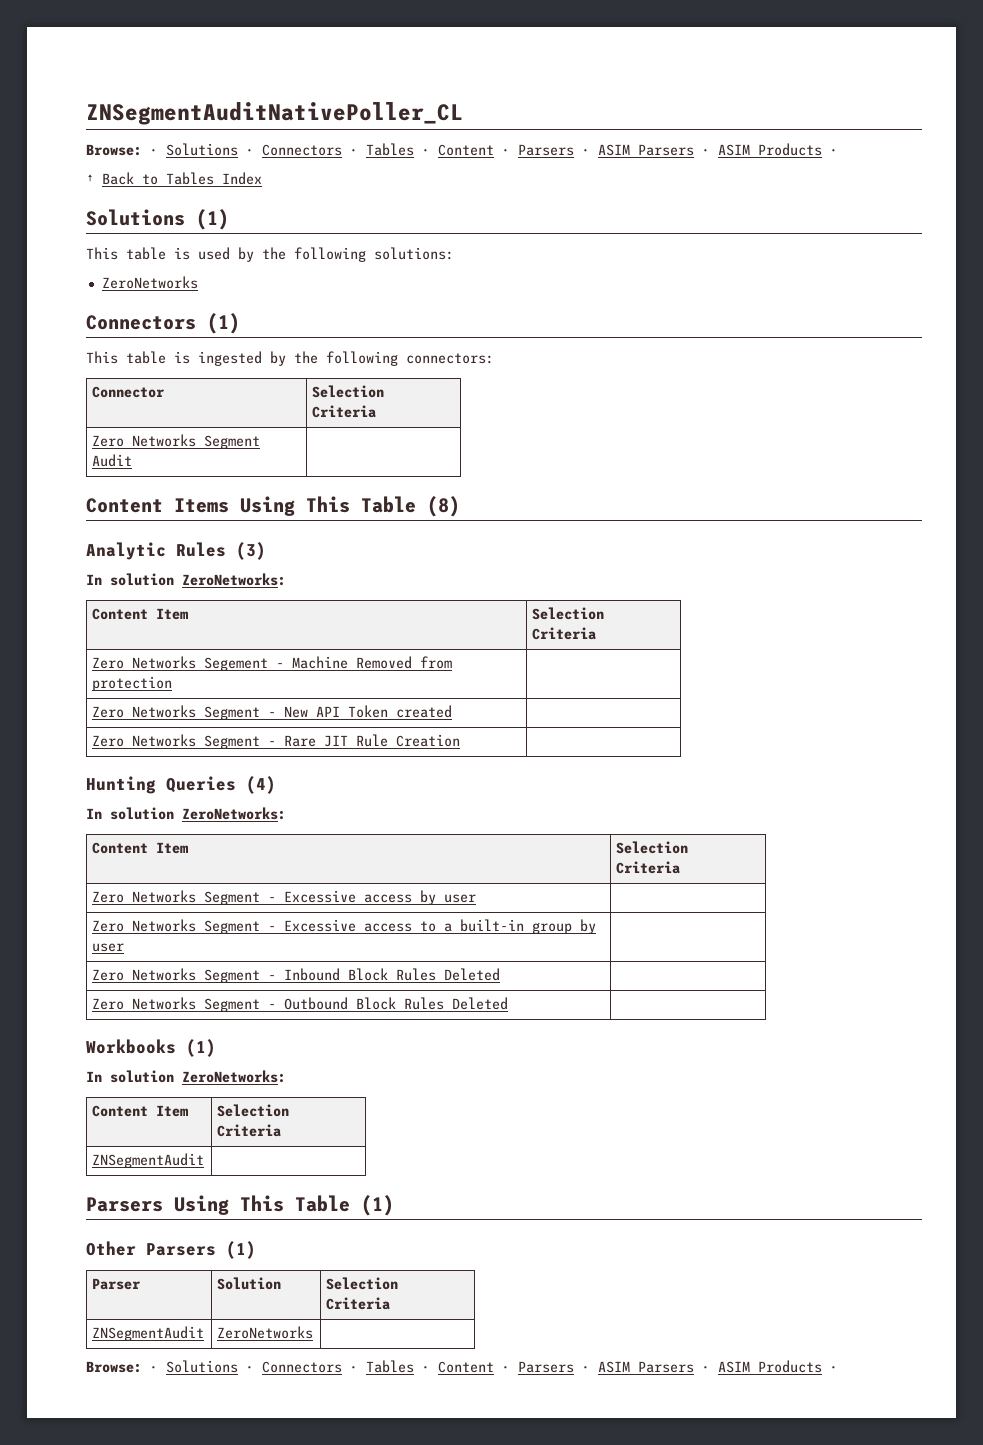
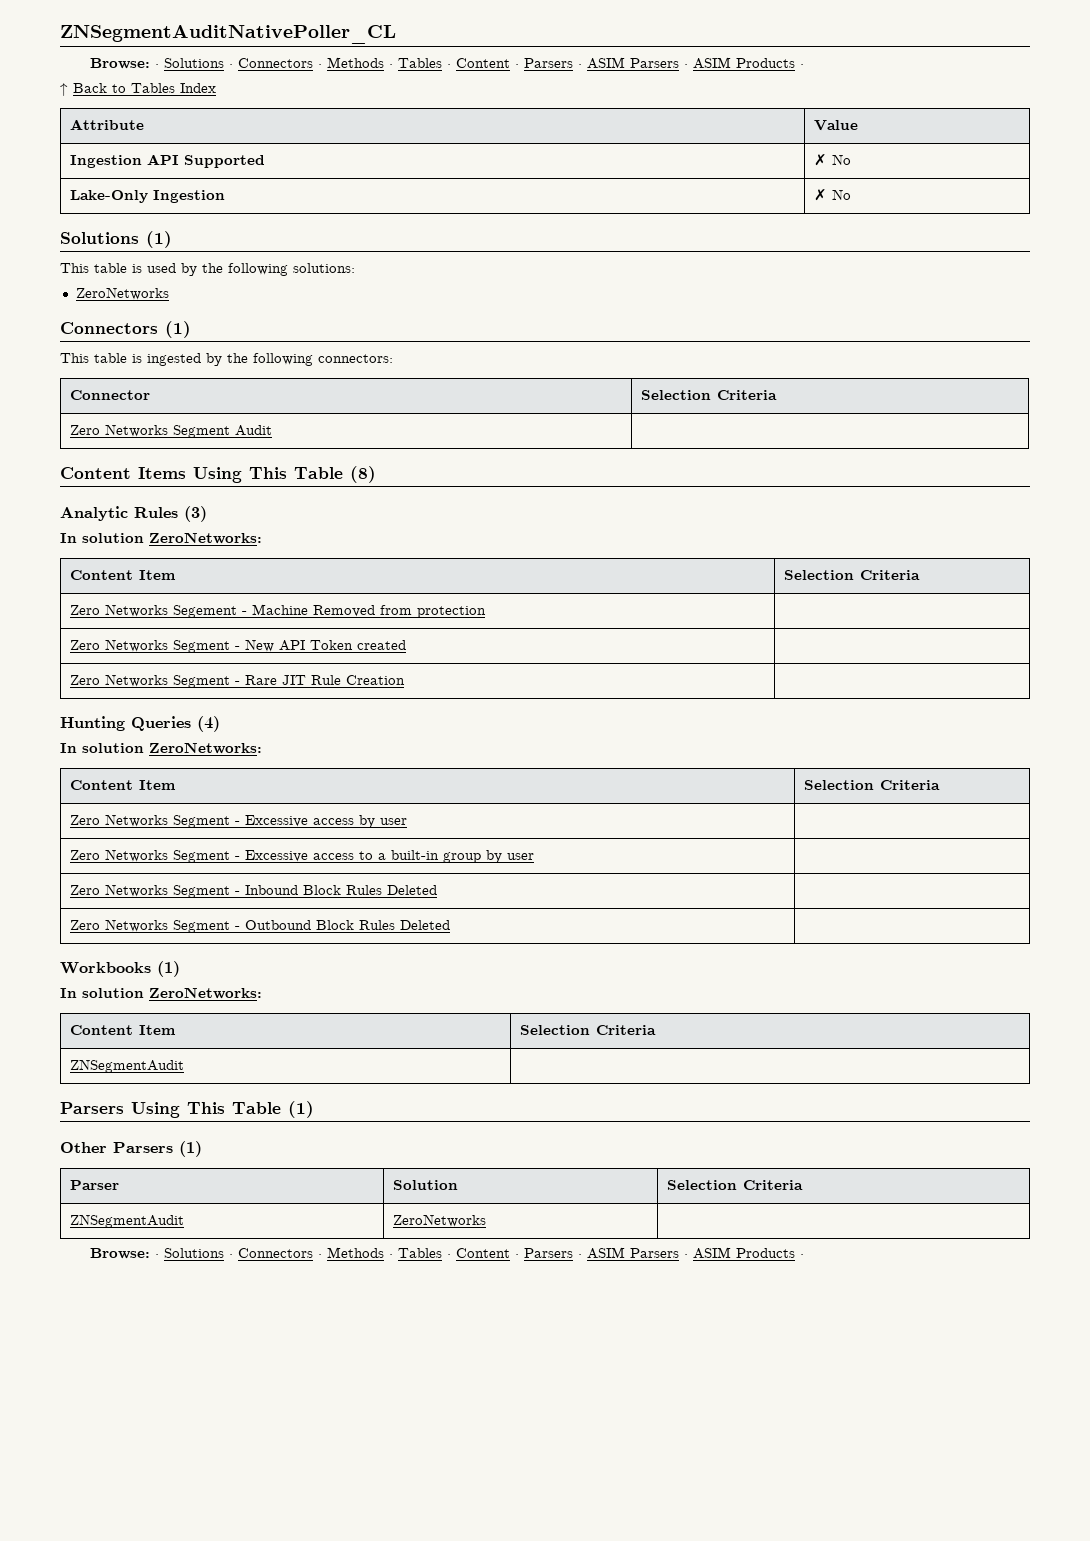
  ZNSegmentAuditNativePoller_CL
- Browse: · Solutions · Connectors · Tables · Content · Parsers · ASIM Parsers · ASIM Products ·
+ Browse: · Solutions · Connectors · Methods · Tables · Content · Parsers · ASIM Parsers · ASIM Products ·
+ Attribute | Value
+ Ingestion API Supported | ✗ No
+ Lake-Only Ingestion | ✗ No
  ZNSegmentAudit | ZeroNetworks |
- Browse: · Solutions · Connectors · Tables · Content · Parsers · ASIM Parsers · ASIM Products ·
+ Browse: · Solutions · Connectors · Methods · Tables · Content · Parsers · ASIM Parsers · ASIM Products ·

